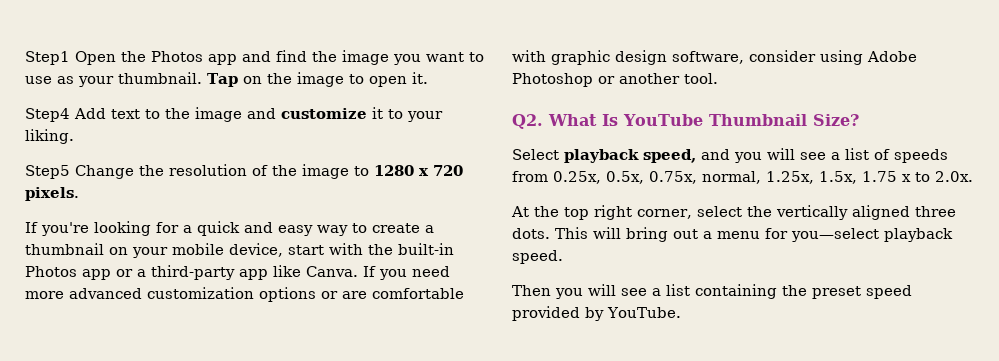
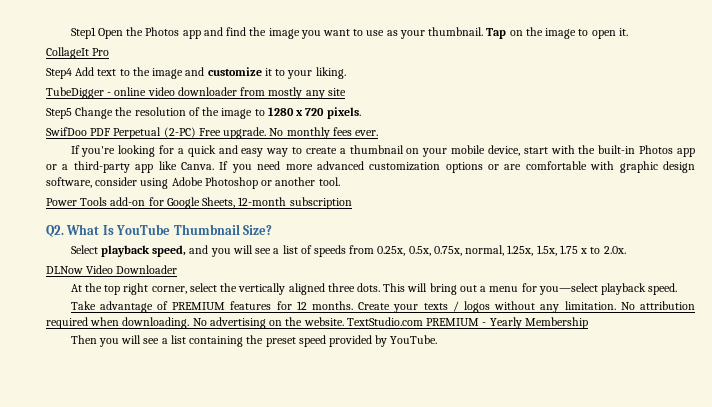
+ CollageIt Pro
+ TubeDigger - online video downloader from mostly any site
+ SwifDoo PDF Perpetual (2-PC) Free upgrade. No monthly fees ever.
+ Power Tools add-on for Google Sheets, 12-month subscription
+ DLNow Video Downloader
+ Take advantage of PREMIUM features for 12 months. Create your texts / logos without any limitation. No attribution required when downloading. No advertising on the website. TextStudio.com PREMIUM - Yearly Membership

